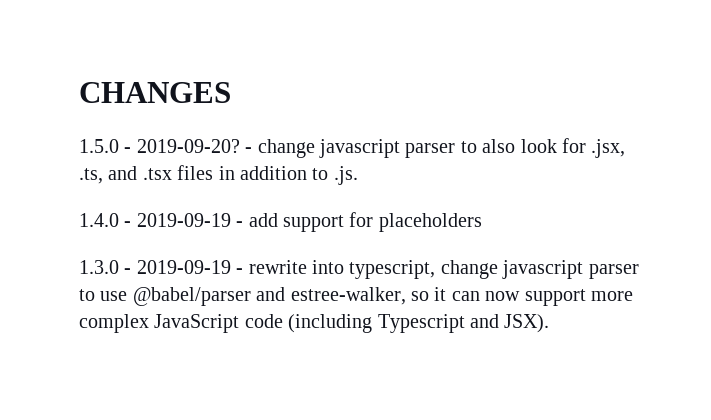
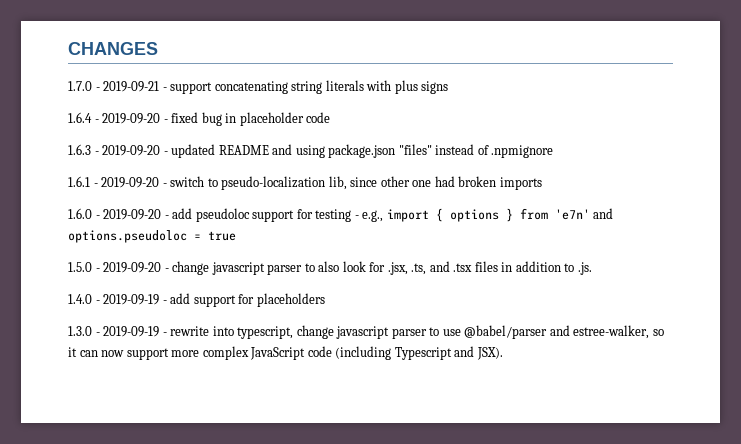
+ 1.7.0 - 2019-09-21 - support concatenating string literals with plus signs
+ 1.6.4 - 2019-09-20 - fixed bug in placeholder code
+ 1.6.3 - 2019-09-20 - updated README and using package.json "files" instead of .npmignore
+ 1.6.1 - 2019-09-20 - switch to pseudo-localization lib, since other one had broken imports
+ 1.6.0 - 2019-09-20 - add pseudoloc support for testing - e.g., import { options } from 'e7n' and options.pseudoloc = true
- 1.5.0 - 2019-09-20? - change javascript parser to also look for .jsx, .ts, and .tsx files in addition to .js.
+ 1.5.0 - 2019-09-20 - change javascript parser to also look for .jsx, .ts, and .tsx files in addition to .js.

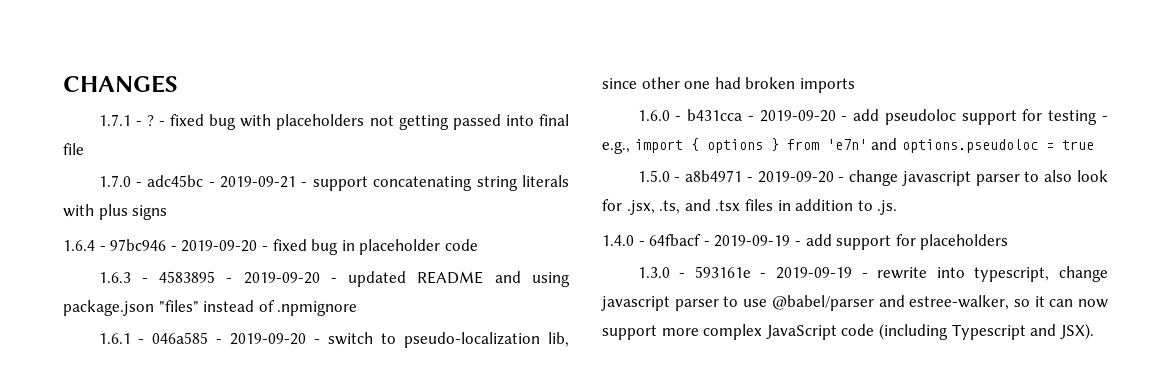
+ 1.7.1 - ? - fixed bug with placeholders not getting passed into final file
- 1.7.0 - 2019-09-21 - support concatenating string literals with plus signs
+ 1.7.0 - adc45bc - 2019-09-21 - support concatenating string literals with plus signs
- 1.6.4 - 2019-09-20 - fixed bug in placeholder code
+ 1.6.4 - 97bc946 - 2019-09-20 - fixed bug in placeholder code
- 1.6.3 - 2019-09-20 - updated README and using package.json "files" instead of .npmignore
+ 1.6.3 - 4583895 - 2019-09-20 - updated README and using package.json "files" instead of .npmignore
- 1.6.1 - 2019-09-20 - switch to pseudo-localization lib, since other one had broken imports
+ 1.6.1 - 046a585 - 2019-09-20 - switch to pseudo-localization lib, since other one had broken imports
- 1.6.0 - 2019-09-20 - add pseudoloc support for testing - e.g., import { options } from 'e7n' and options.pseudoloc = true
+ 1.6.0 - b431cca - 2019-09-20 - add pseudoloc support for testing - e.g., import { options } from 'e7n' and options.pseudoloc = true
- 1.5.0 - 2019-09-20 - change javascript parser to also look for .jsx, .ts, and .tsx files in addition to .js.
+ 1.5.0 - a8b4971 - 2019-09-20 - change javascript parser to also look for .jsx, .ts, and .tsx files in addition to .js.
- 1.4.0 - 2019-09-19 - add support for placeholders
+ 1.4.0 - 64fbacf - 2019-09-19 - add support for placeholders
- 1.3.0 - 2019-09-19 - rewrite into typescript, change javascript parser to use @babel/parser and estree-walker, so it can now support more complex JavaScript code (including Typescript and JSX).
+ 1.3.0 - 593161e - 2019-09-19 - rewrite into typescript, change javascript parser to use @babel/parser and estree-walker, so it can now support more complex JavaScript code (including Typescript and JSX).

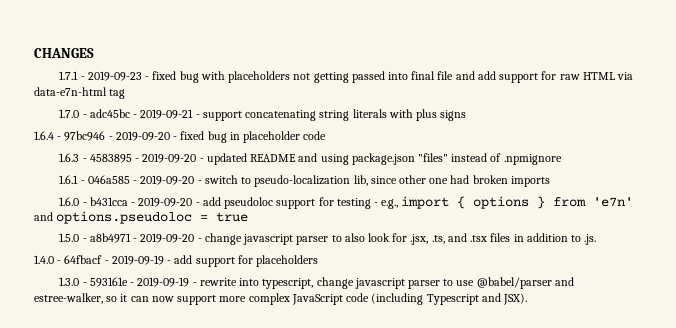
- 1.7.1 - ? - fixed bug with placeholders not getting passed into final file
+ 1.7.1 - 2019-09-23 - fixed bug with placeholders not getting passed into final file and add support for raw HTML via data-e7n-html tag

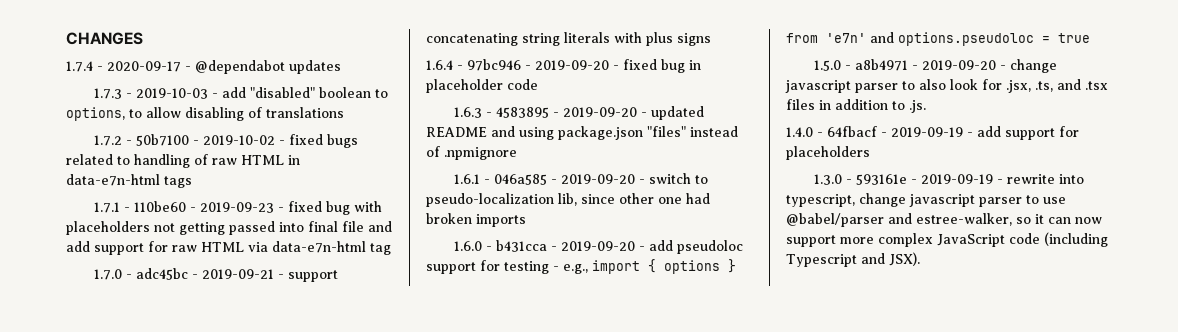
+ 1.7.4 - 2020-09-17 - @dependabot updates
+ 1.7.3 - 2019-10-03 - add "disabled" boolean to options, to allow disabling of translations
+ 1.7.2 - 50b7100 - 2019-10-02 - fixed bugs related to handling of raw HTML in data-e7n-html tags
- 1.7.1 - 2019-09-23 - fixed bug with placeholders not getting passed into final file and add support for raw HTML via data-e7n-html tag
+ 1.7.1 - 110be60 - 2019-09-23 - fixed bug with placeholders not getting passed into final file and add support for raw HTML via data-e7n-html tag

